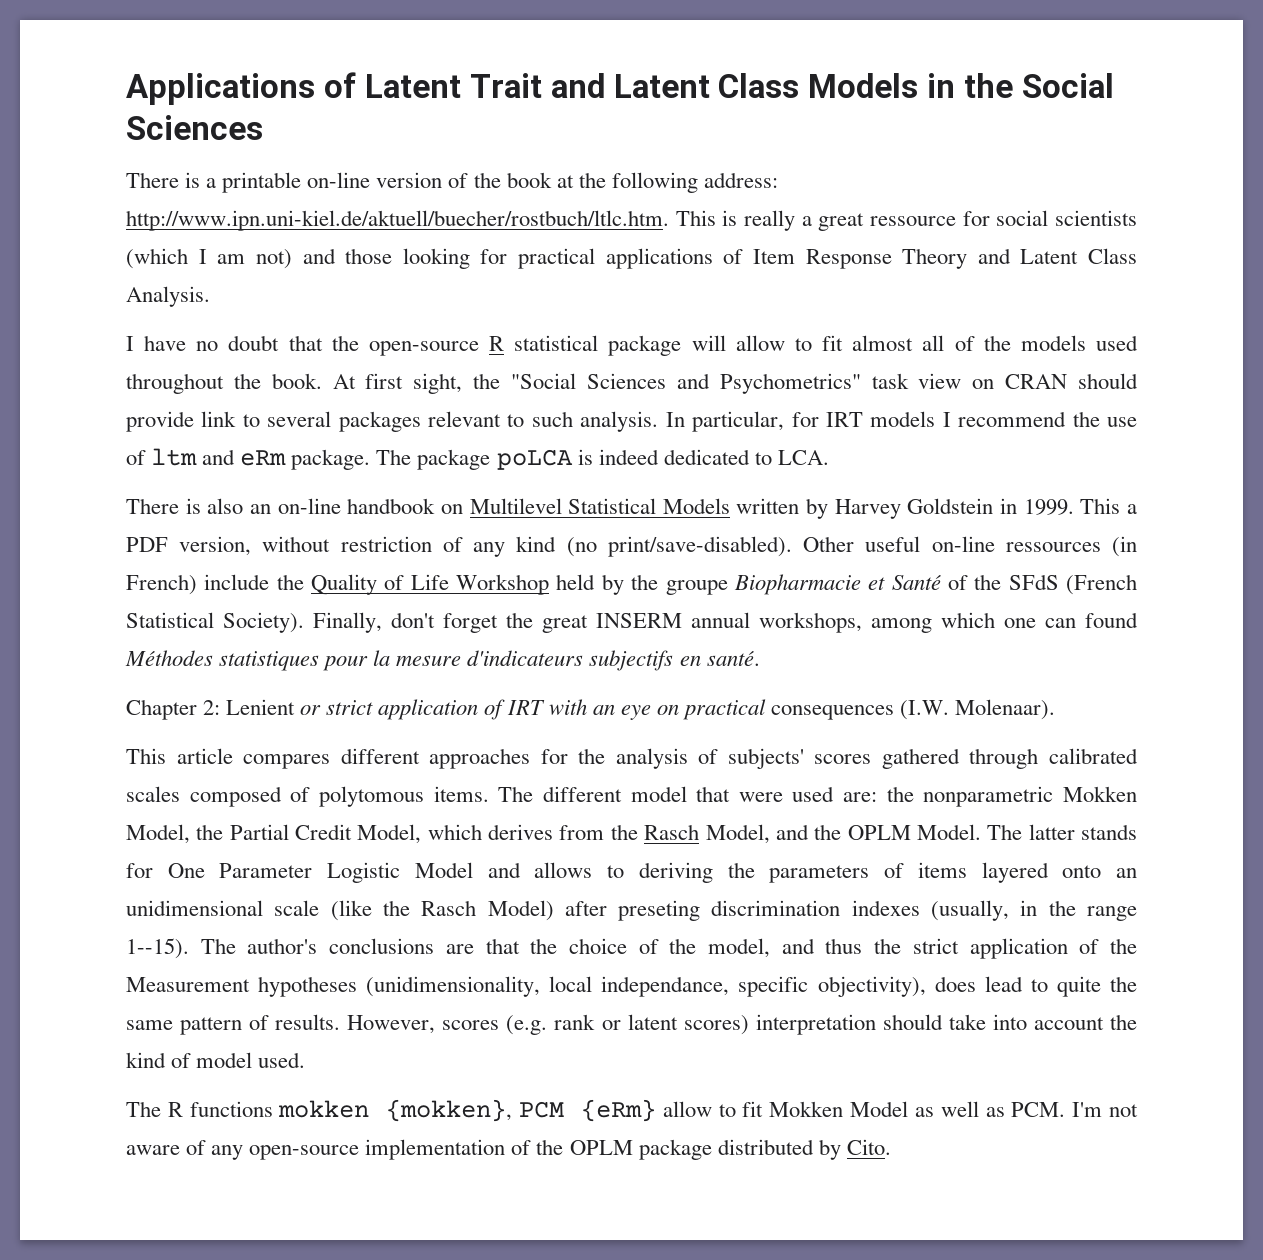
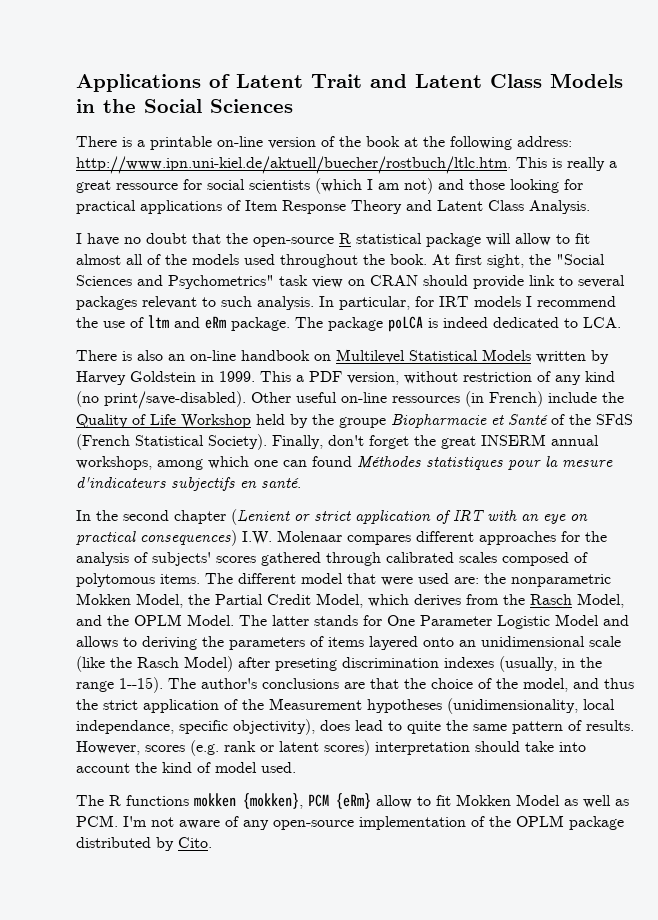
- Chapter 2: Lenient or strict application of IRT with an eye on practical consequences (I.W. Molenaar).
- This article compares different approaches for the analysis of subjects' scores gathered through calibrated scales composed of polytomous items.
+ In the second chapter (Lenient or strict application of IRT with an eye on practical consequences) I.W. Molenaar compares different approaches for the analysis of subjects' scores gathered through calibrated scales composed of polytomous items.

